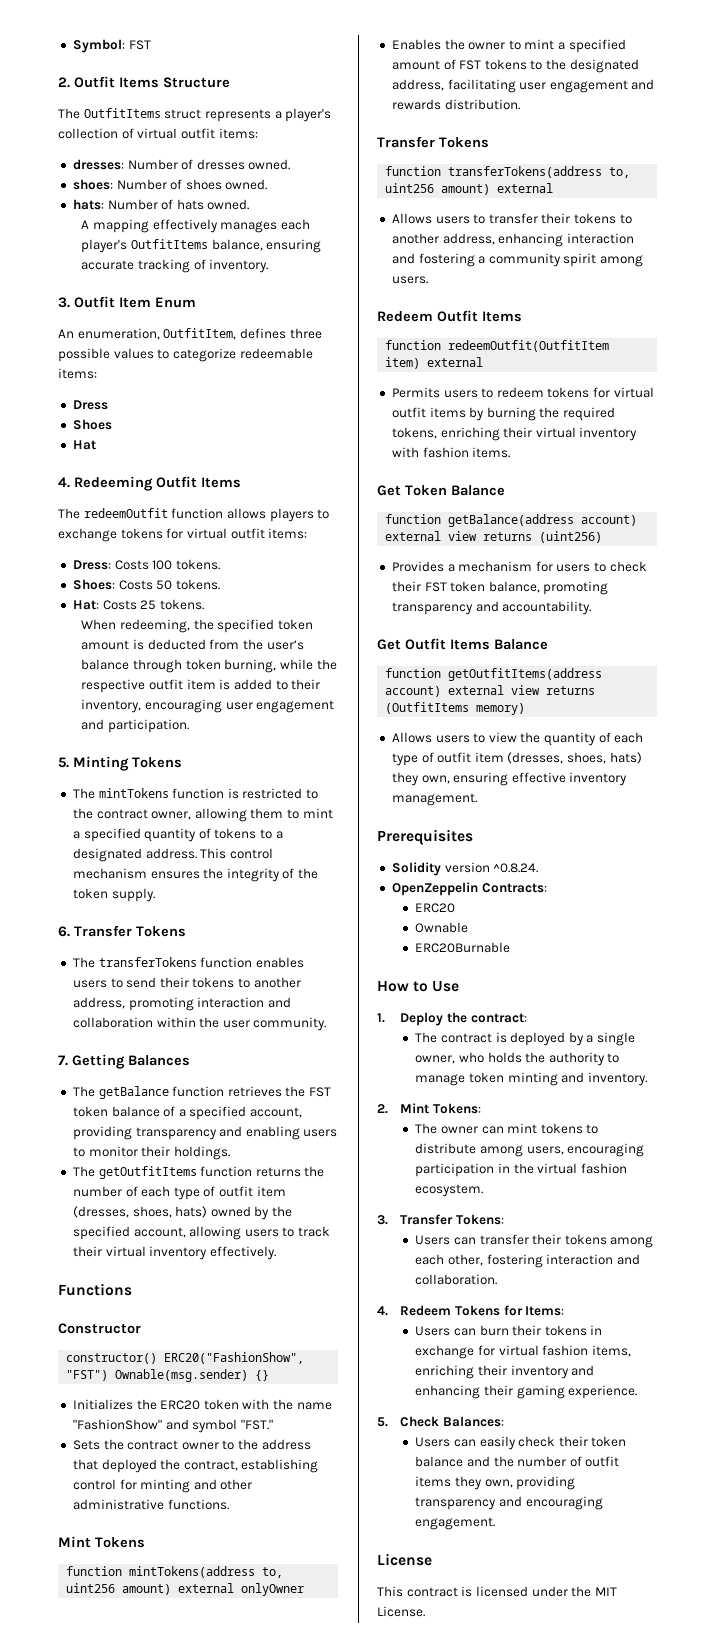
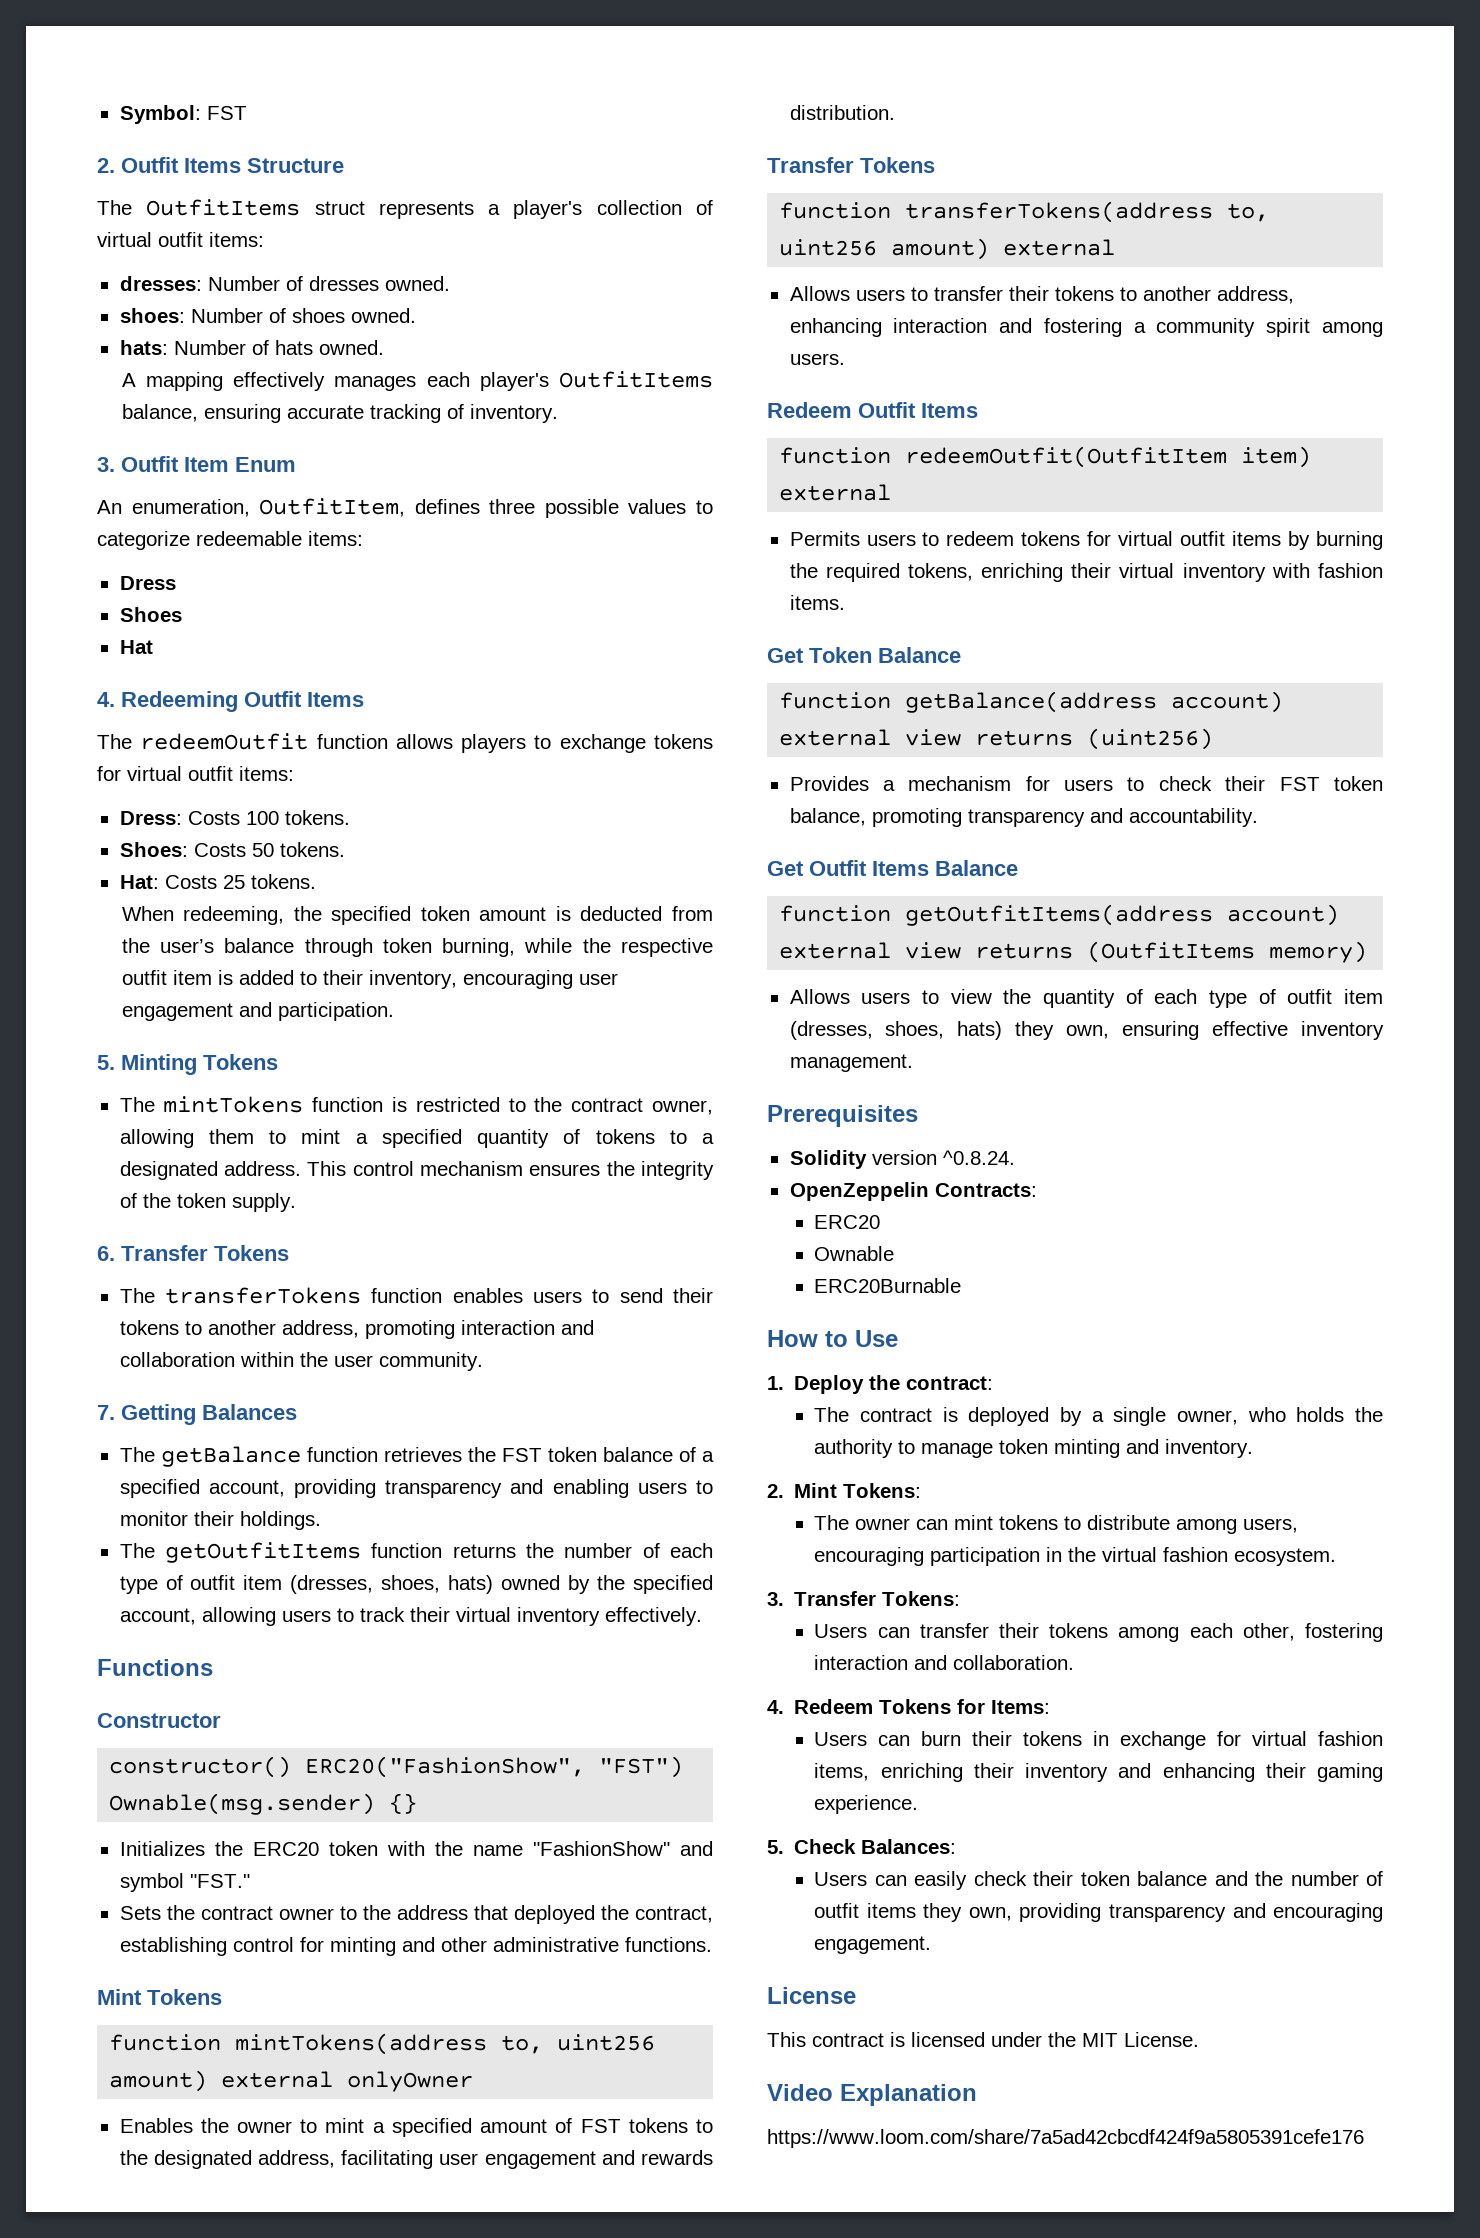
+ Video Explanation
+ https://www.loom.com/share/7a5ad42cbcdf424f9a5805391cefe176

